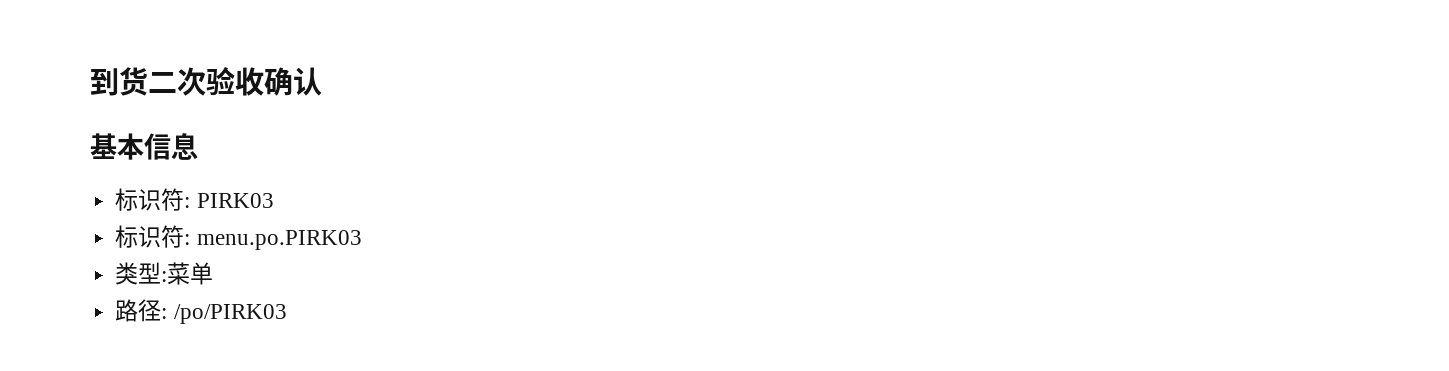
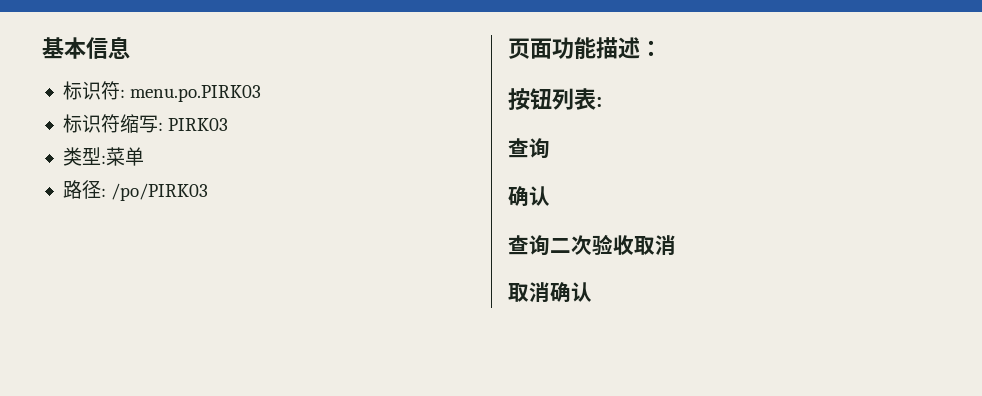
- 到货二次验收确认
- 标识符: PIRK03
  标识符: menu.po.PIRK03
+ 标识符缩写: PIRK03
+ 页面功能描述：
+ 按钮列表:
+ 查询
+ 确认
+ 查询二次验收取消
+ 取消确认

